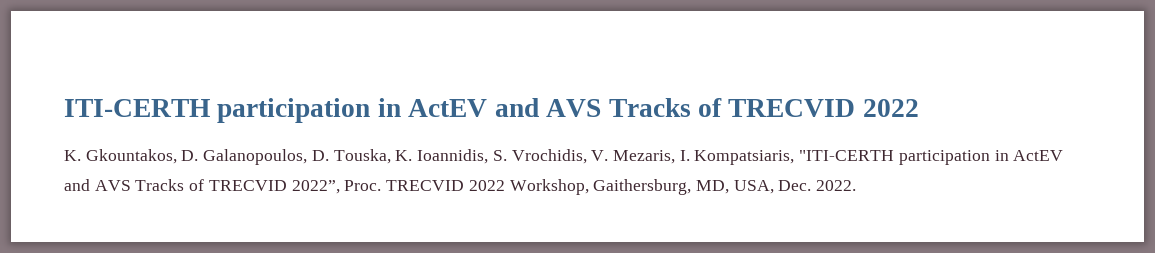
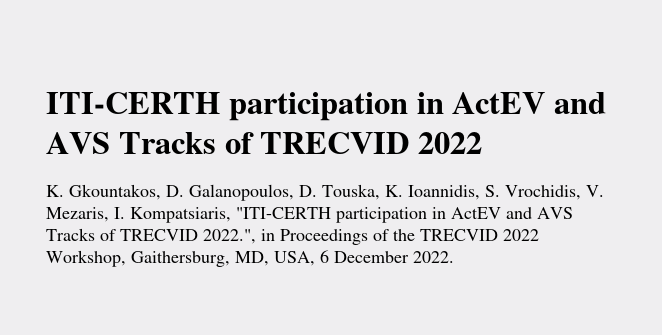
- K. Gkountakos, D. Galanopoulos, D. Touska, K. Ioannidis, S. Vrochidis, V. Mezaris, I. Kompatsiaris, "ITI-CERTH participation in ActEV and AVS Tracks of TRECVID 2022”, Proc. TRECVID 2022 Workshop, Gaithersburg, MD, USA, Dec. 2022.
+ K. Gkountakos, D. Galanopoulos, D. Touska, K. Ioannidis, S. Vrochidis, V. Mezaris, I. Kompatsiaris, "ITI-CERTH participation in ActEV and AVS Tracks of TRECVID 2022.", in Proceedings of the TRECVID 2022 Workshop, Gaithersburg, MD, USA, 6 December 2022.

